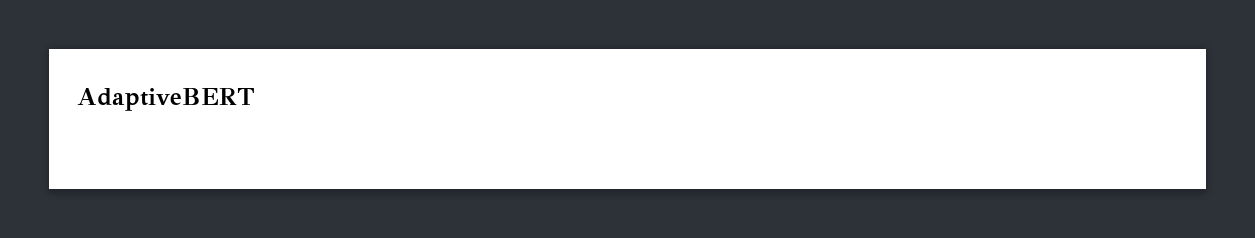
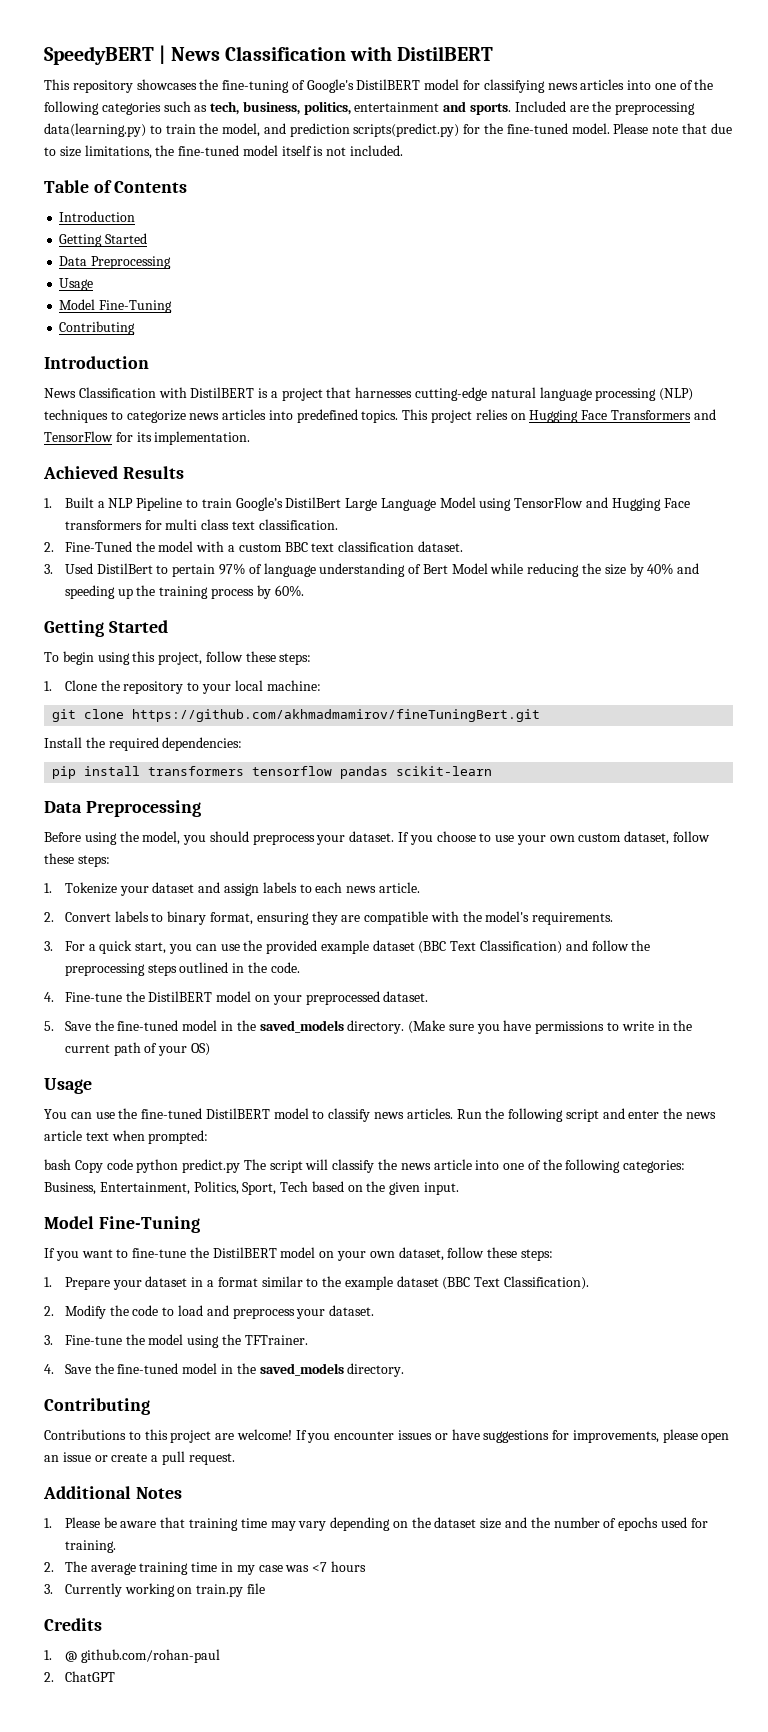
- AdaptiveBERT
+ SpeedyBERT | News Classification with DistilBERT
+ This repository showcases the fine-tuning of Google's DistilBERT model for classifying news articles into one of the following categories such as tech, business, politics, entertainment and sports. Included are the preprocessing data(learning.py) to train the model, and prediction scripts(predict.py) for the fine-tuned model. Please note that due to size limitations, the fine-tuned model itself is not included.
+ Table of Contents
+ Introduction
+ Getting Started
+ Data Preprocessing
+ Usage
+ Model Fine-Tuning
+ Contributing
+ Introduction
+ News Classification with DistilBERT is a project that harnesses cutting-edge natural language processing (NLP) techniques to categorize news articles into predefined topics. This project relies on Hugging Face Transformers and TensorFlow for its implementation.
+ Achieved Results
+ 1. Built a NLP Pipeline to train Google’s DistilBert Large Language Model using TensorFlow and Hugging Face transformers for multi class text classification.
+ 2. Fine-Tuned the model with a custom BBC text classification dataset.
+ 3. Used DistilBert to pertain 97% of language understanding of Bert Model while reducing the size by 40% and speeding up the training process by 60%.
+ Getting Started
+ To begin using this project, follow these steps:
+ 1. Clone the repository to your local machine:
+ git clone https://github.com/akhmadmamirov/fineTuningBert.git
+ Install the required dependencies:
+ pip install transformers tensorflow pandas scikit-learn
+ Data Preprocessing
+ Before using the model, you should preprocess your dataset. If you choose to use your own custom dataset, follow these steps:
+ 1. Tokenize your dataset and assign labels to each news article.
+ 2. Convert labels to binary format, ensuring they are compatible with the model's requirements.
+ 3. For a quick start, you can use the provided example dataset (BBC Text Classification) and follow the preprocessing steps outlined in the code.
+ 4. Fine-tune the DistilBERT model on your preprocessed dataset.
+ 5. Save the fine-tuned model in the saved_models directory. (Make sure you have permissions to write in the current path of your OS)
+ Usage
+ You can use the fine-tuned DistilBERT model to classify news articles. Run the following script and enter the news article text when prompted:
+ bash Copy code python predict.py The script will classify the news article into one of the following categories: Business, Entertainment, Politics, Sport, Tech based on the given input.
+ Model Fine-Tuning
+ If you want to fine-tune the DistilBERT model on your own dataset, follow these steps:
+ 1. Prepare your dataset in a format similar to the example dataset (BBC Text Classification).
+ 2. Modify the code to load and preprocess your dataset.
+ 3. Fine-tune the model using the TFTrainer.
+ 4. Save the fine-tuned model in the saved_models directory.
+ Contributing
+ Contributions to this project are welcome! If you encounter issues or have suggestions for improvements, please open an issue or create a pull request.
+ Additional Notes
+ 1. Please be aware that training time may vary depending on the dataset size and the number of epochs used for training.
+ 2. The average training time in my case was <7 hours
+ 3. Currently working on train.py file
+ Credits
+ 1. @ github.com/rohan-paul
+ 2. ChatGPT

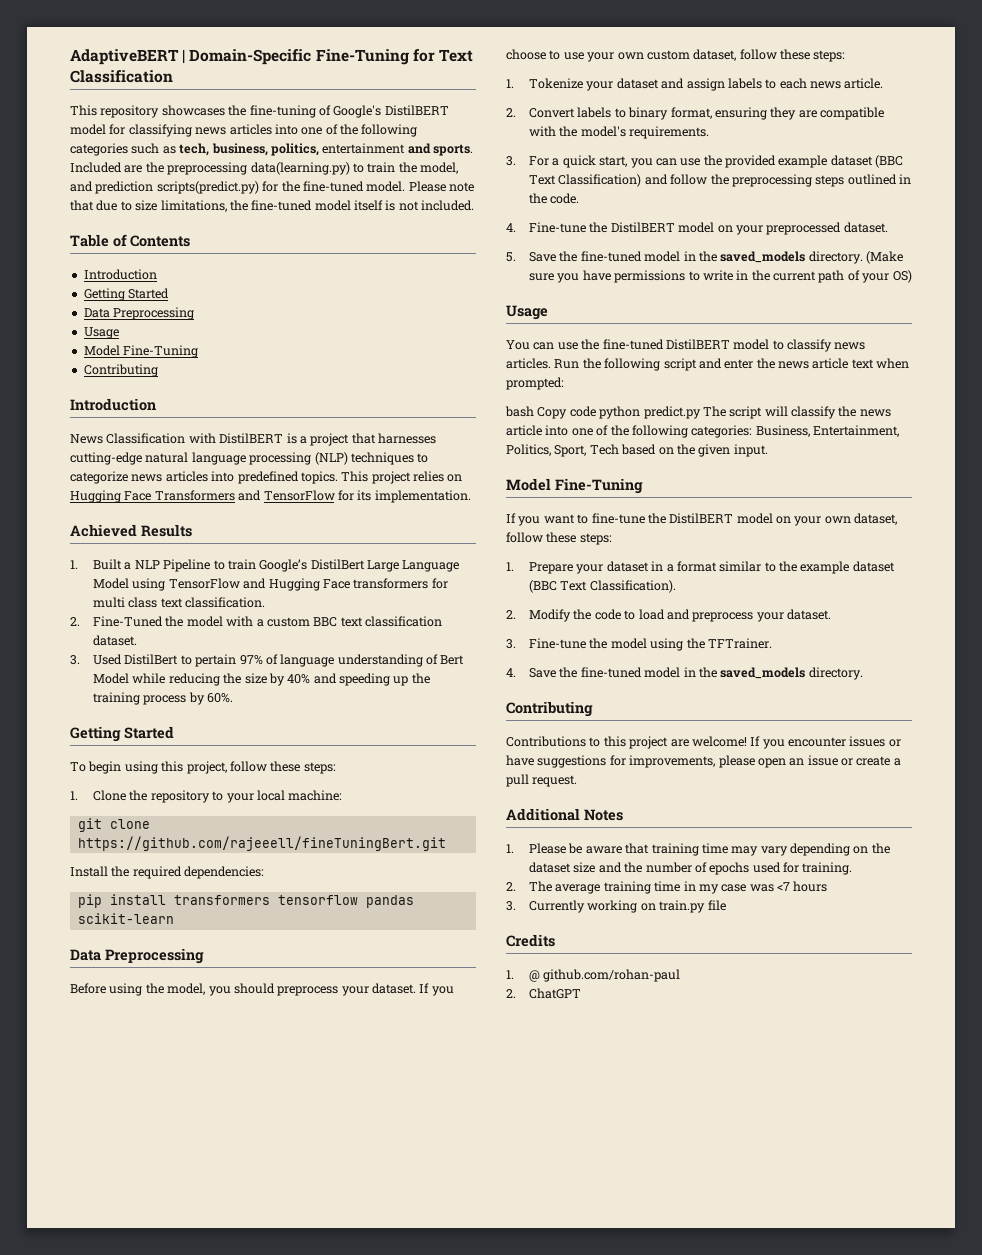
- SpeedyBERT | News Classification with DistilBERT
+ AdaptiveBERT | Domain-Specific Fine-Tuning for Text Classification
- git clone https://github.com/akhmadmamirov/fineTuningBert.git
+ git clone https://github.com/rajeeell/fineTuningBert.git

